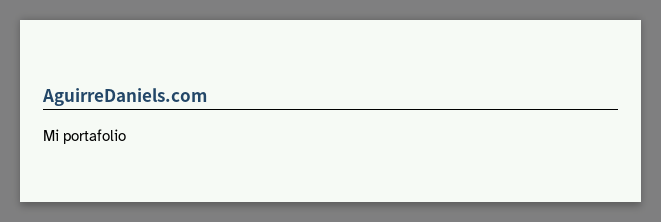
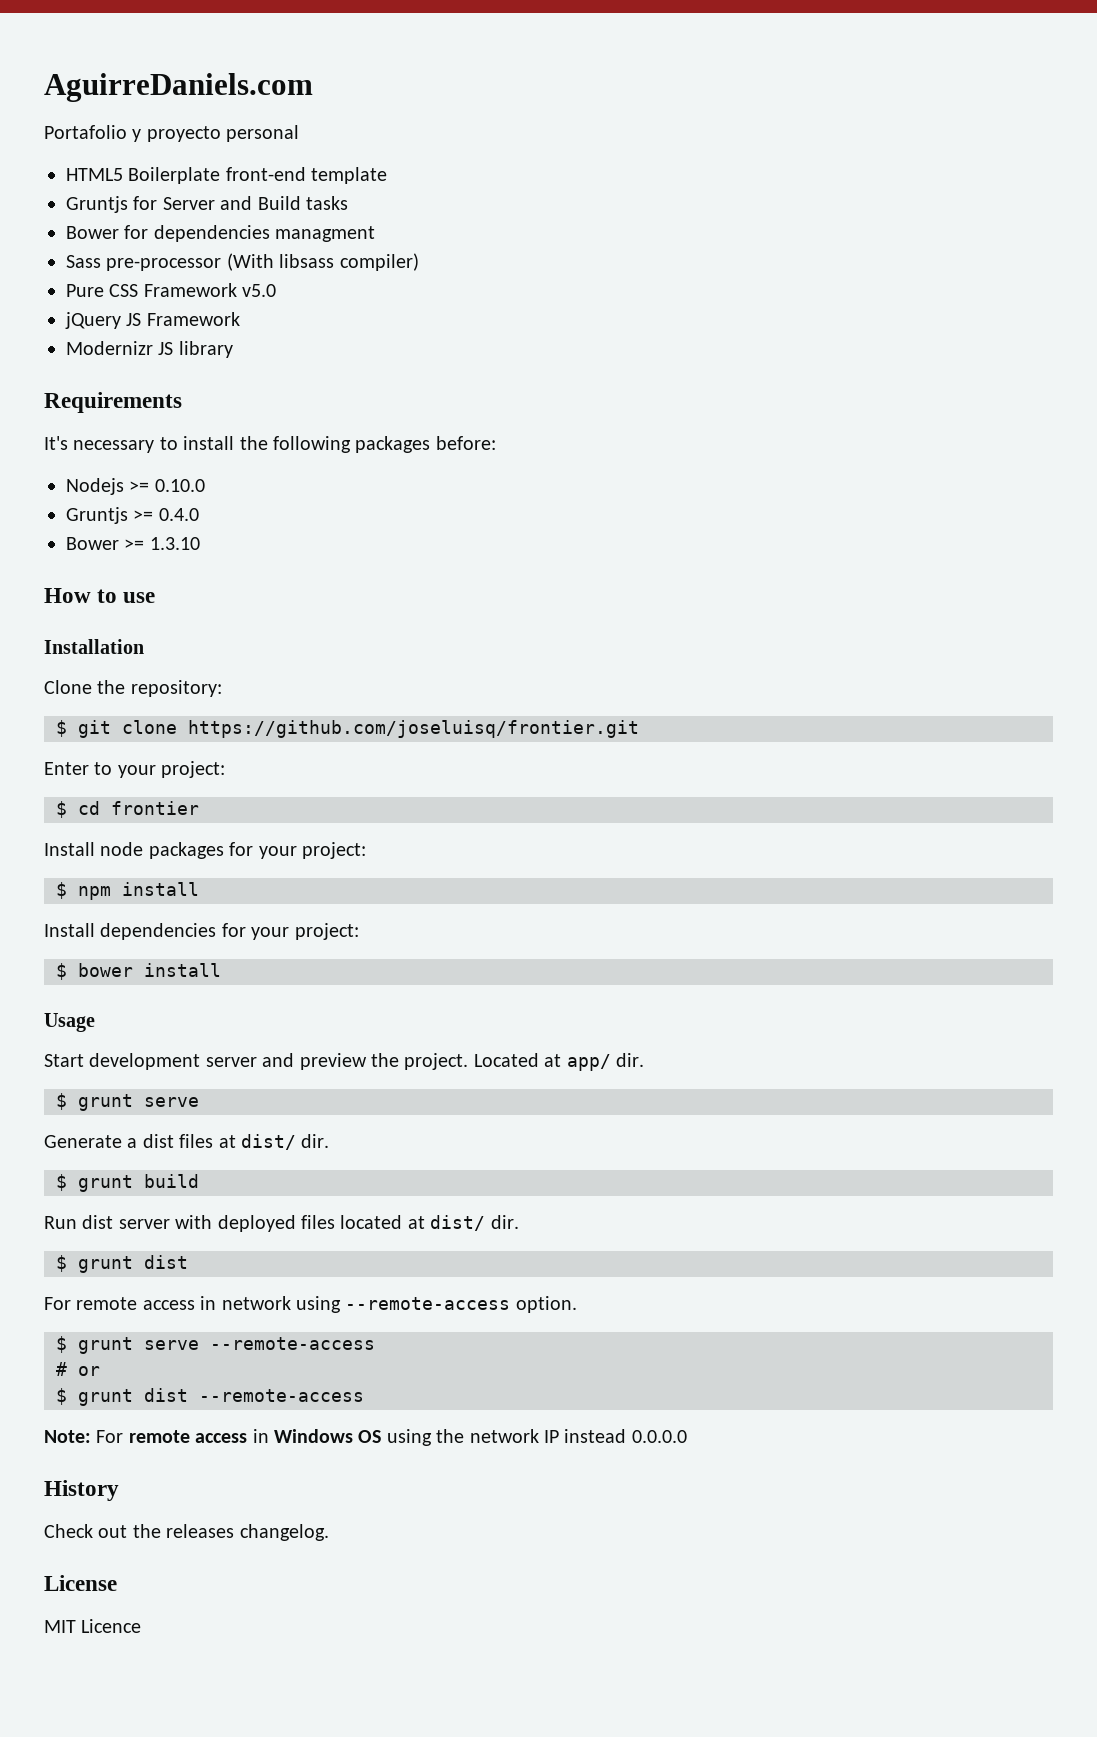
- Mi portafolio
+ Portafolio y proyecto personal
+ HTML5 Boilerplate front-end template
+ Gruntjs for Server and Build tasks
+ Bower for dependencies managment
+ Sass pre-processor (With libsass compiler)
+ Pure CSS Framework v5.0
+ jQuery JS Framework
+ Modernizr JS library
+ Requirements
+ It's necessary to install the following packages before:
+ Nodejs >= 0.10.0
+ Gruntjs >= 0.4.0
+ Bower >= 1.3.10
+ How to use
+ Installation
+ Clone the repository:
+ $ git clone https://github.com/joseluisq/frontier.git
+ Enter to your project:
+ $ cd frontier
+ Install node packages for your project:
+ $ npm install
+ Install dependencies for your project:
+ $ bower install
+ Usage
+ Start development server and preview the project. Located at app/ dir.
+ $ grunt serve
+ Generate a dist files at dist/ dir.
+ $ grunt build
+ Run dist server with deployed files located at dist/ dir.
+ $ grunt dist
+ For remote access in network using --remote-access option.
+ $ grunt serve --remote-access
+ # or
+ $ grunt dist --remote-access
+ Note: For remote access in Windows OS using the network IP instead 0.0.0.0
+ History
+ Check out the releases changelog.
+ License
+ MIT Licence

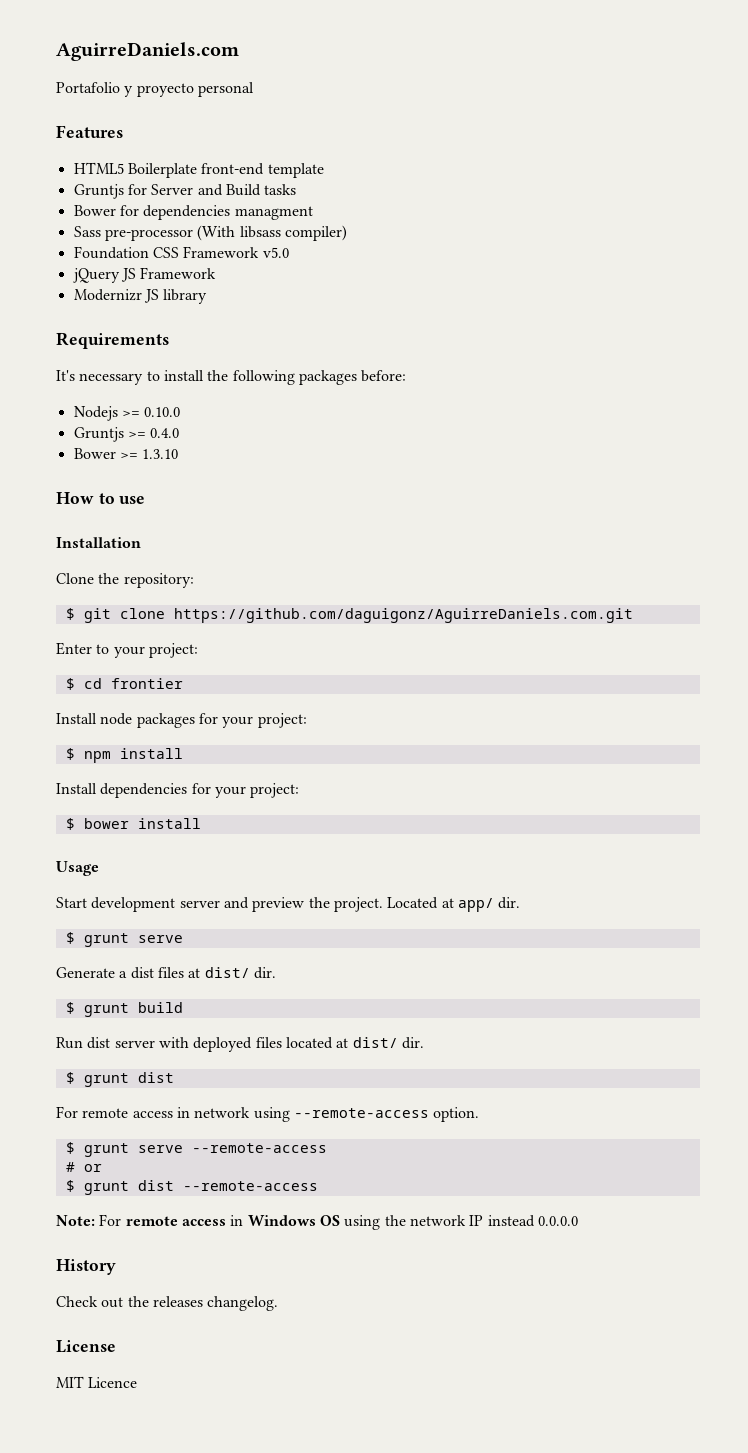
+ Features
- Pure CSS Framework v5.0
+ Foundation CSS Framework v5.0
- $ git clone https://github.com/joseluisq/frontier.git
+ $ git clone https://github.com/daguigonz/AguirreDaniels.com.git

